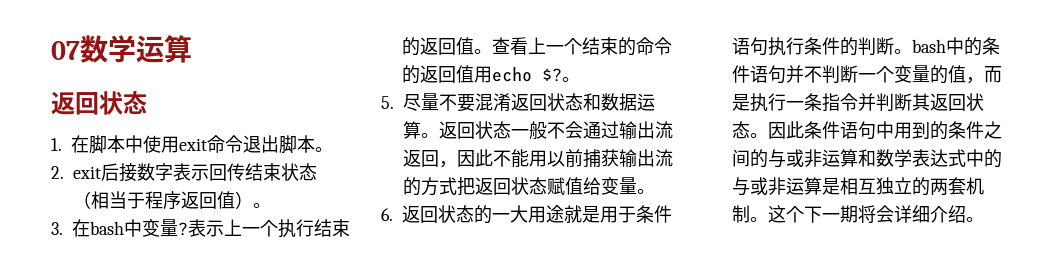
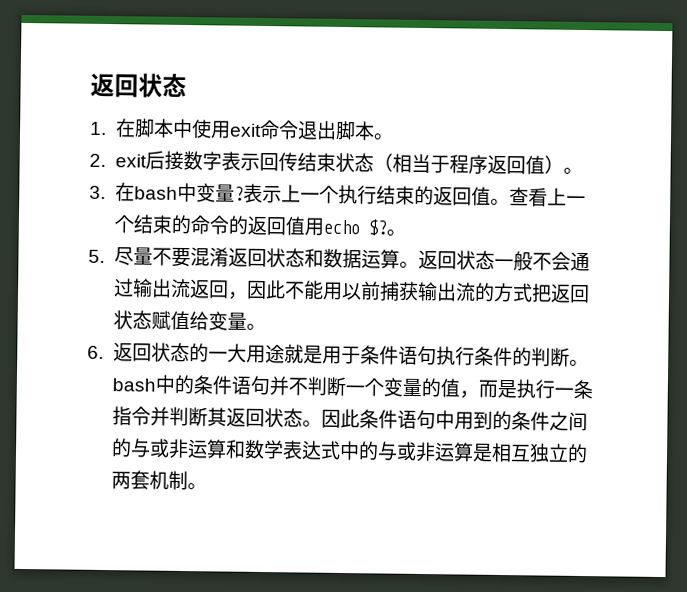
- 07数学运算
- 这个下一期将会详细介绍。

